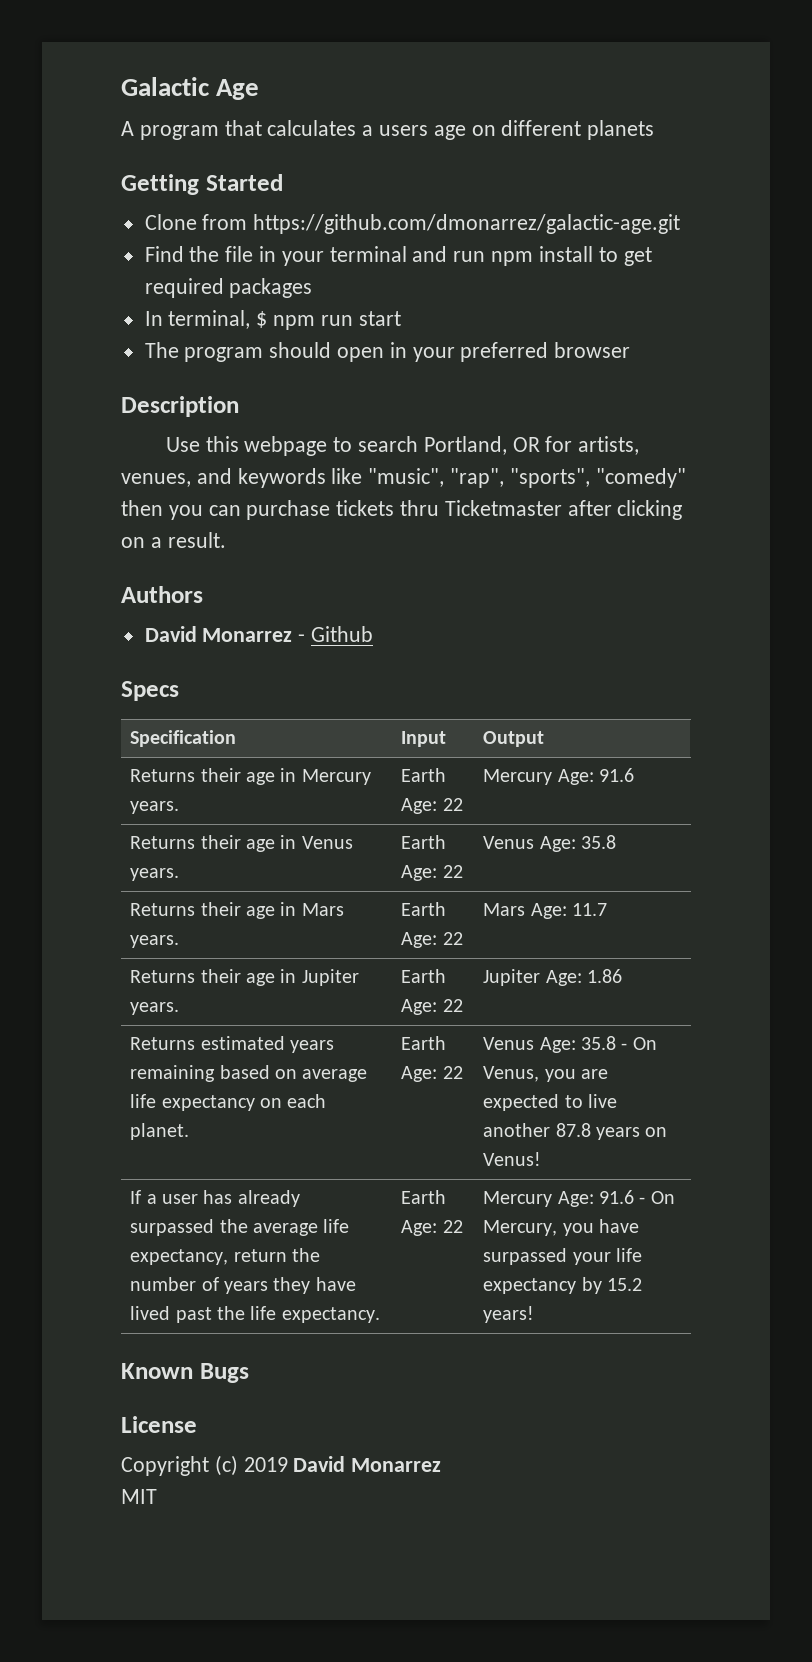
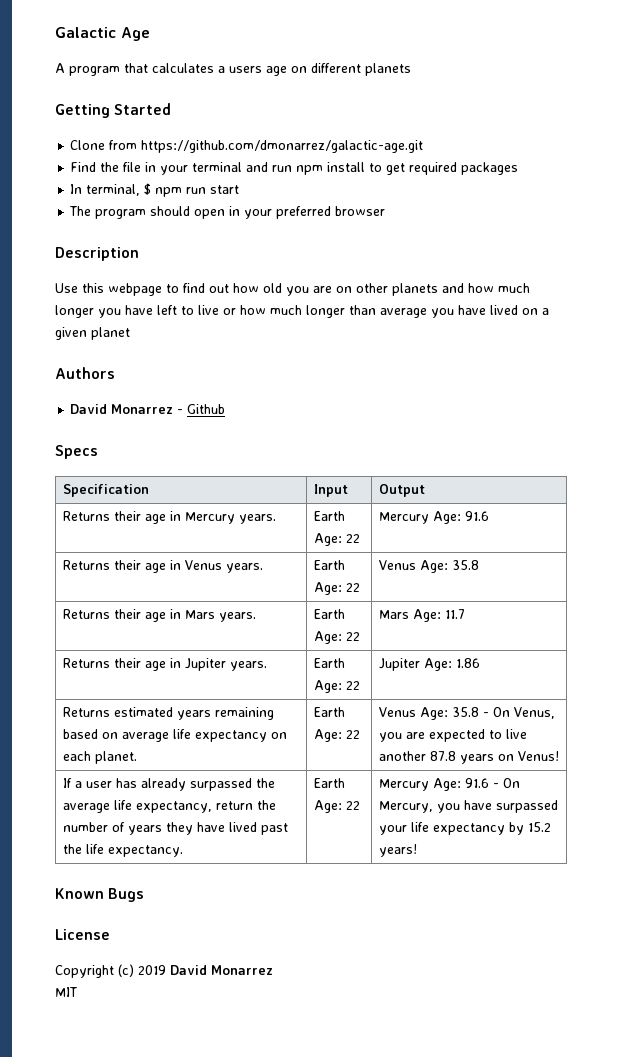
- Use this webpage to search Portland, OR for artists, venues, and keywords like "music", "rap", "sports", "comedy" then you can purchase tickets thru Ticketmaster after clicking on a result.
+ Use this webpage to find out how old you are on other planets and how much longer you have left to live or how much longer than average you have lived on a given planet

